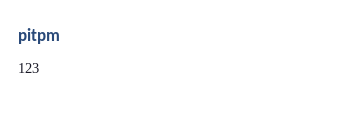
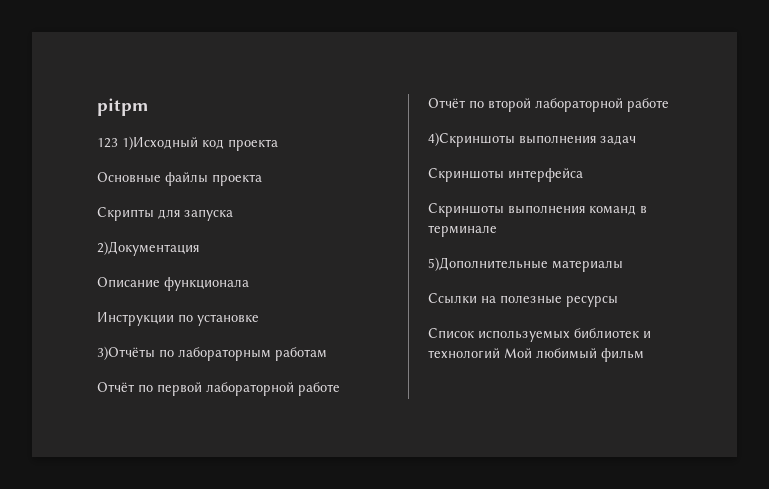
- 123
+ 123 1)Исходный код проекта
+ Основные файлы проекта
+ Скрипты для запуска
+ 2)Документация
+ Описание функционала
+ Инструкции по установке
+ 3)Отчёты по лабораторным работам
+ Отчёт по первой лабораторной работе
+ Отчёт по второй лабораторной работе
+ 4)Скриншоты выполнения задач
+ Скриншоты интерфейса
+ Скриншоты выполнения команд в терминале
+ 5)Дополнительные материалы
+ Ссылки на полезные ресурсы
+ Список используемых библиотек и технологий Мой любимый фильм

